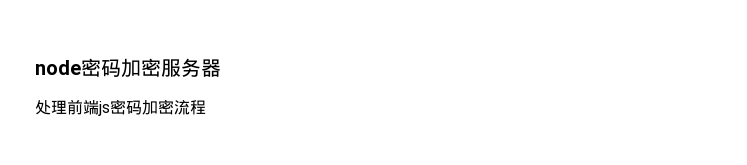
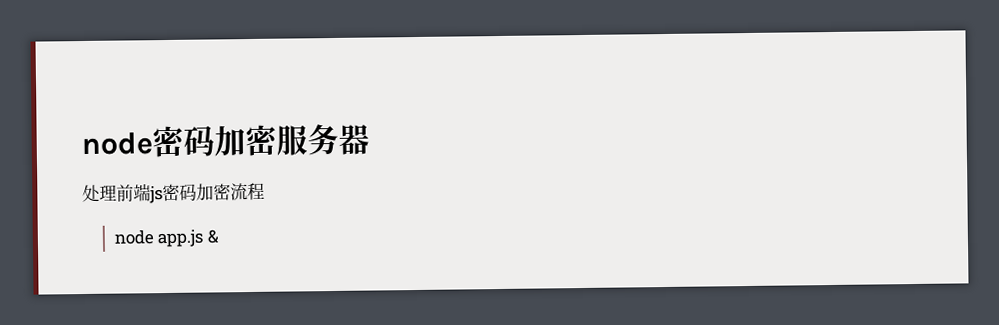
+ node app.js &

